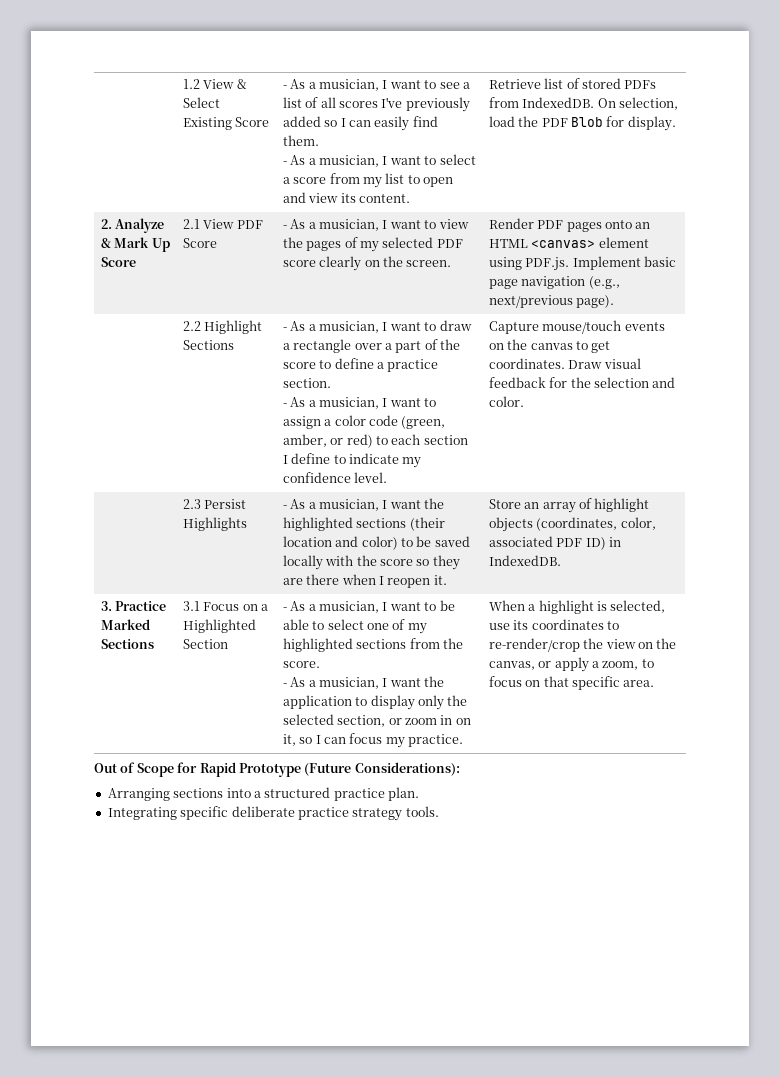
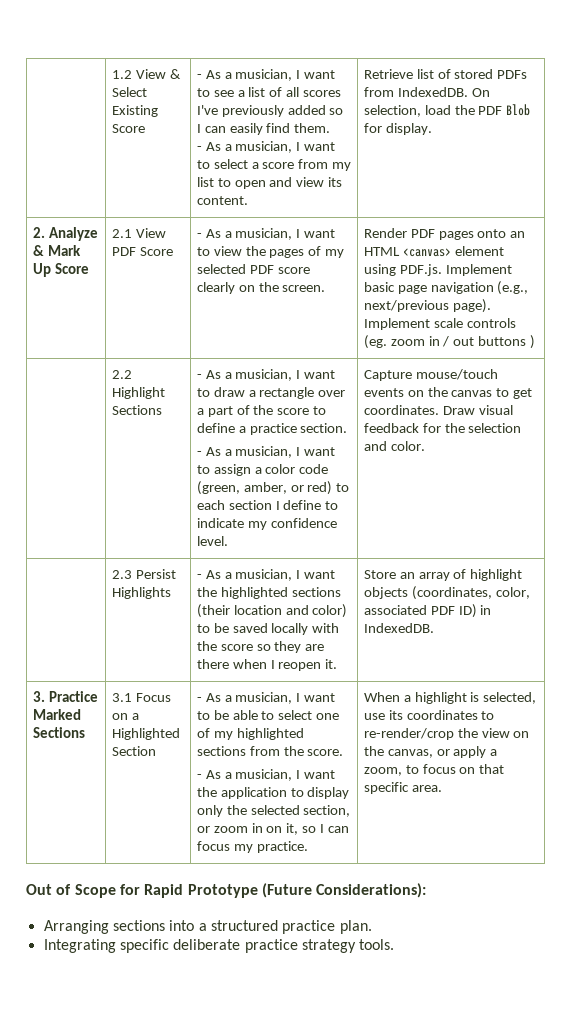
+ Implement scale controls (eg. zoom in / out buttons )

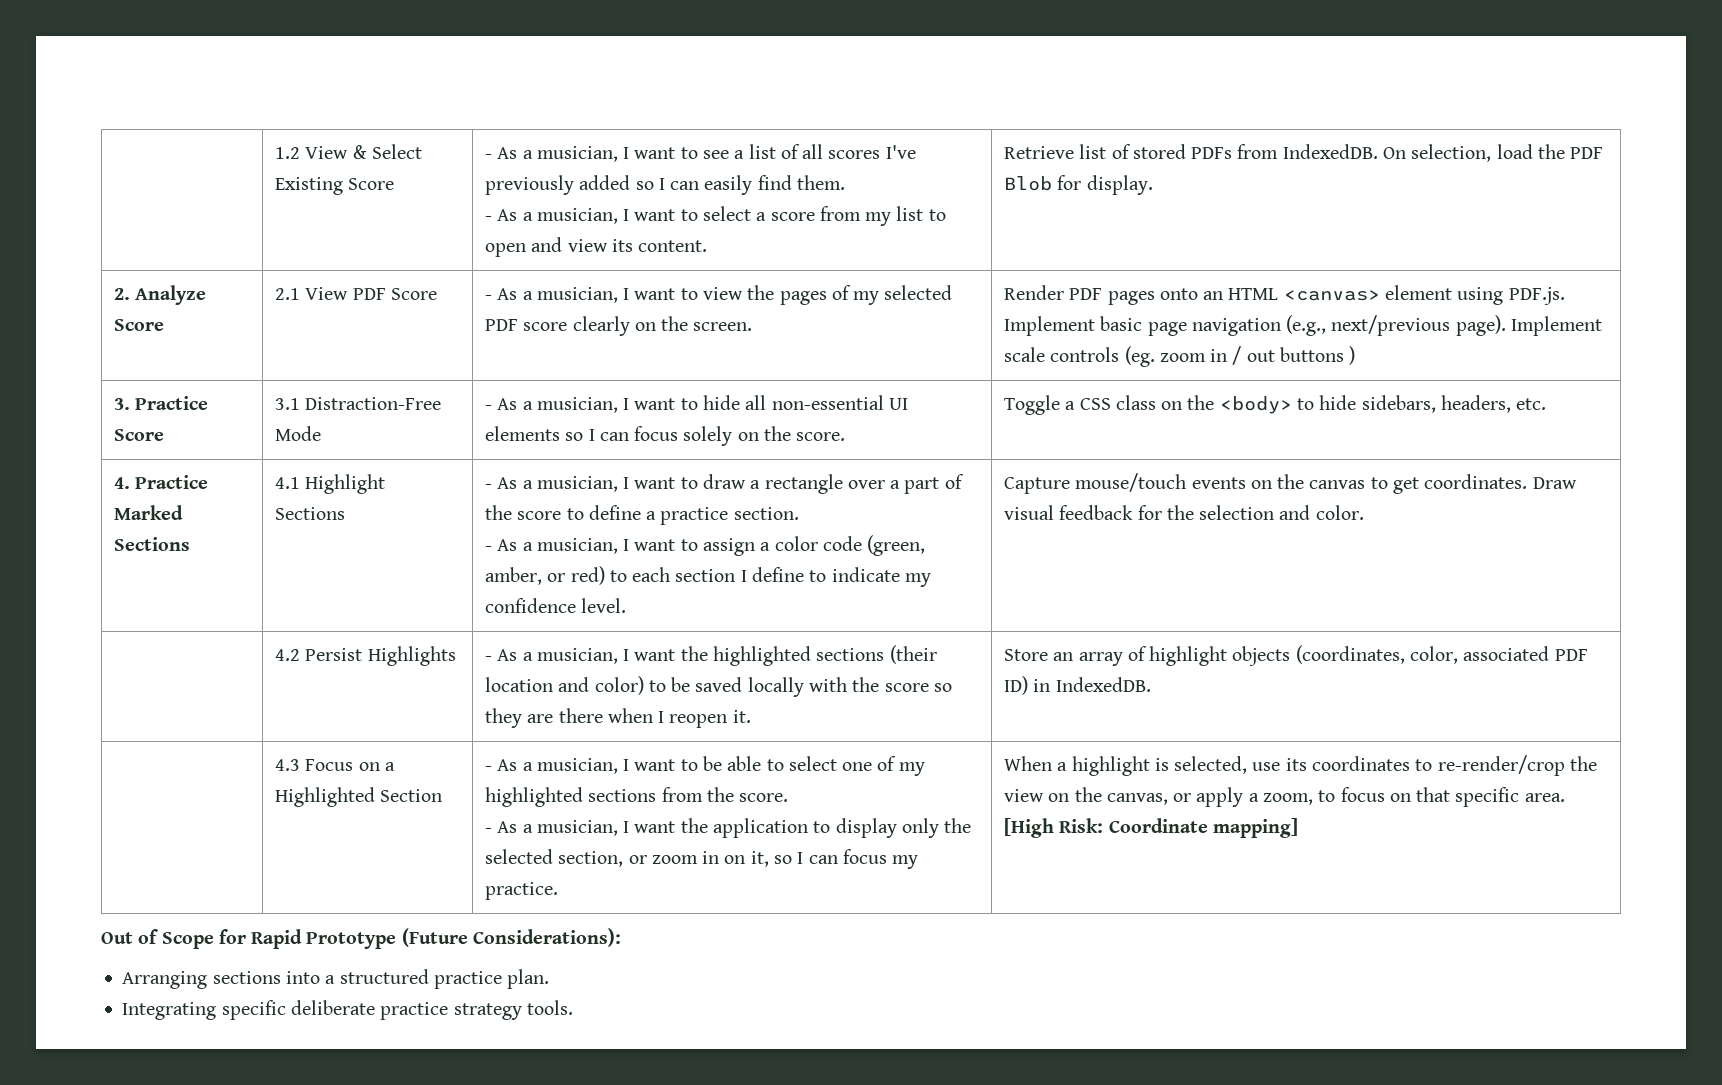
- 2. Analyze & Mark Up Score
+ 2. Analyze Score
- 2.2 Highlight Sections
+ 3. Practice Score | 3.1 Distraction-Free Mode | - As a musician, I want to hide all non-essential UI elements so I can focus solely on the score. | Toggle a CSS class on the <body> to hide sidebars, headers, etc.
+ 4. Practice Marked Sections | 4.1 Highlight Sections
- 2.3 Persist Highlights
+ 4.2 Persist Highlights
- 3. Practice Marked Sections | 3.1 Focus on a Highlighted Section
+ 4.3 Focus on a Highlighted Section
+ [High Risk: Coordinate mapping]

